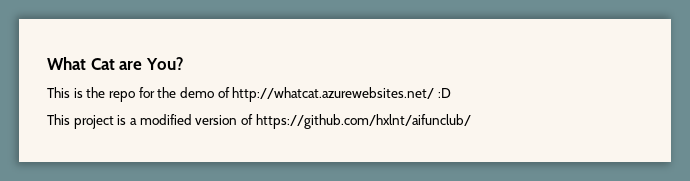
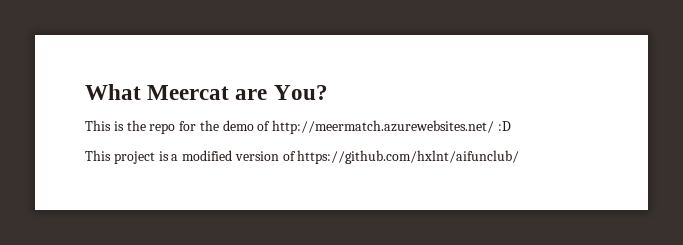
- What Cat are You?
+ What Meercat are You?
- This is the repo for the demo of http://whatcat.azurewebsites.net/ :D
+ This is the repo for the demo of http://meermatch.azurewebsites.net/ :D

